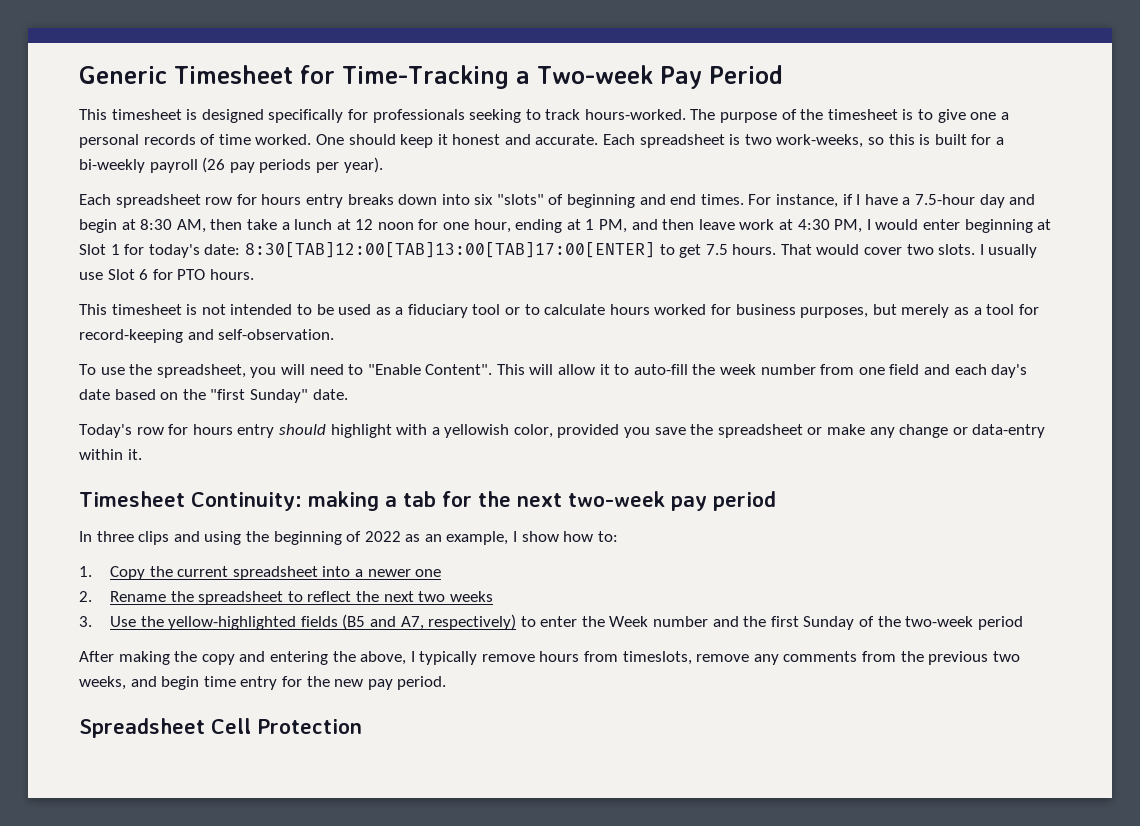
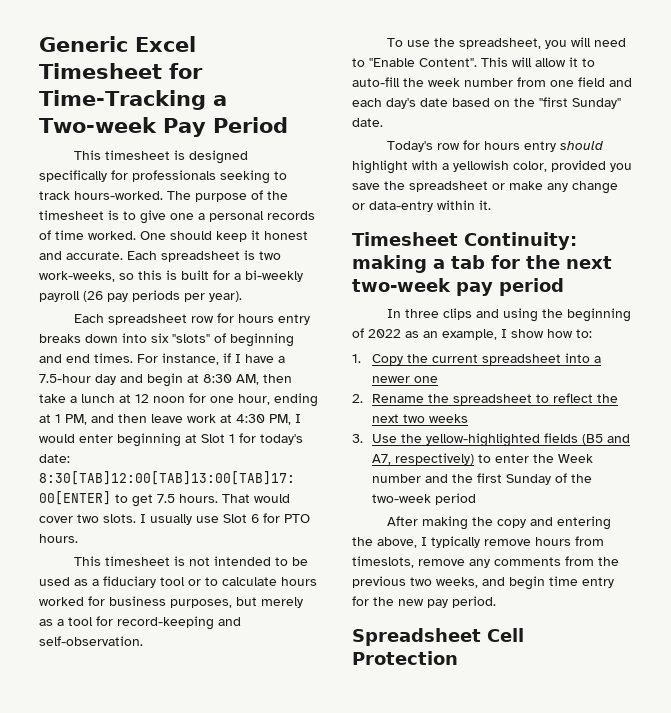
- Generic Timesheet for Time-Tracking a Two-week Pay Period
+ Generic Excel Timesheet for Time-Tracking a Two-week Pay Period

